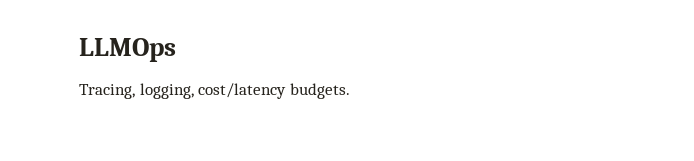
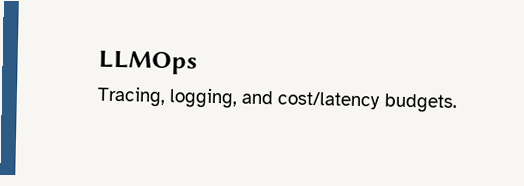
- Tracing, logging, cost/latency budgets.
+ Tracing, logging, and cost/latency budgets.

